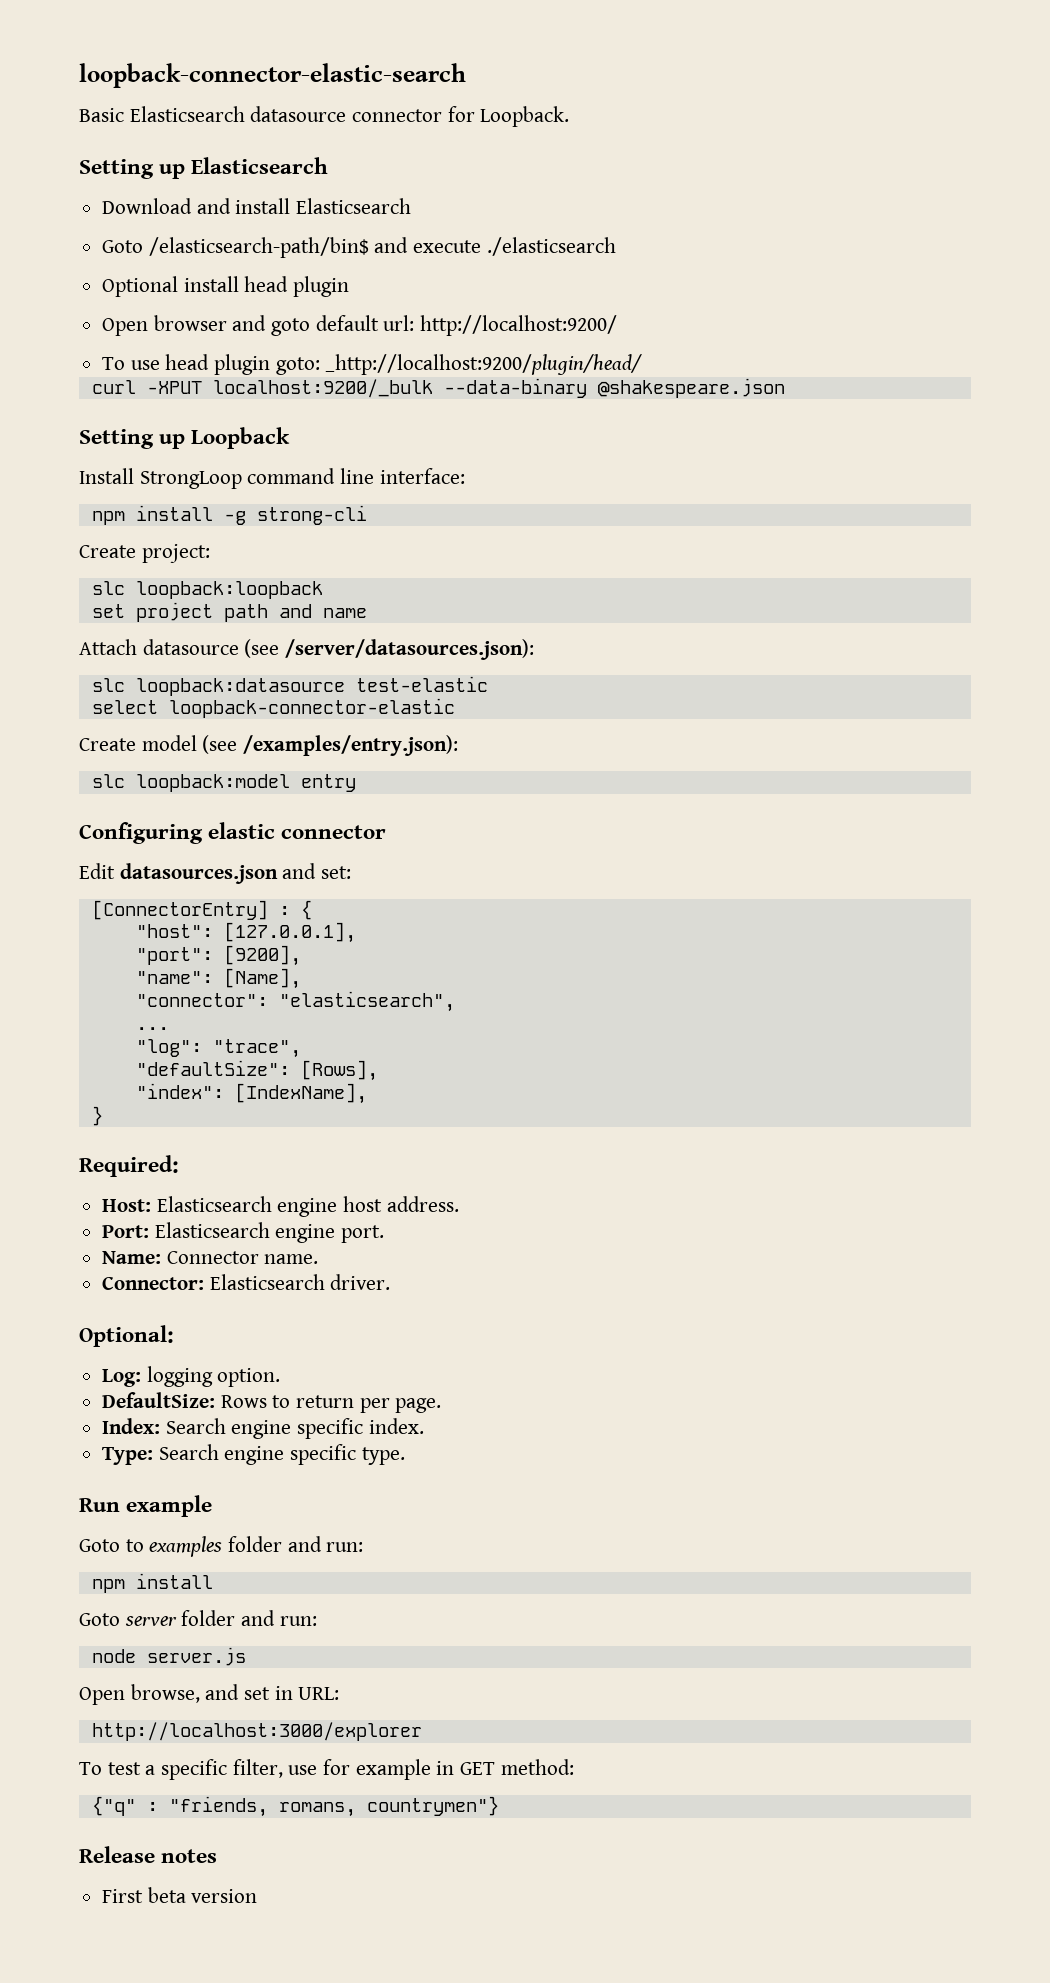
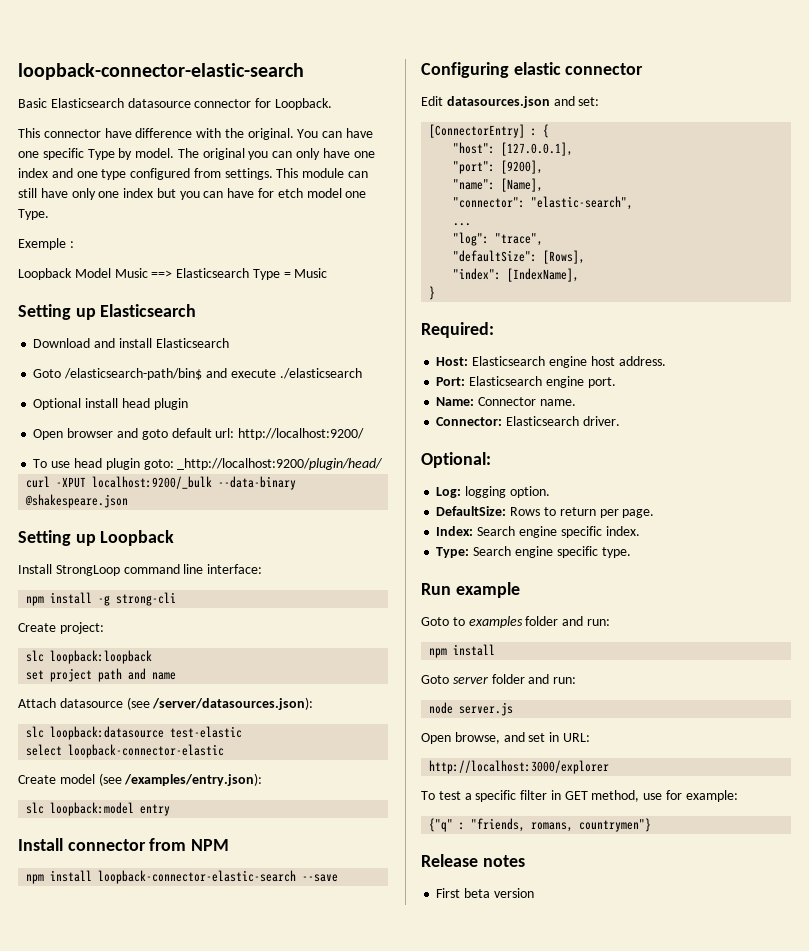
+ This connector have difference with the original. You can have one specific Type by model. The original you can only have one index and one type configured from settings. This module can still have only one index but you can have for etch model one Type.
+ Exemple :
+ Loopback Model Music ==> Elasticsearch Type = Music
+ Install connector from NPM
+ npm install loopback-connector-elastic-search --save
- "connector": "elasticsearch",
+ "connector": "elastic-search",
- To test a specific filter, use for example in GET method:
+ To test a specific filter in GET method, use for example:

